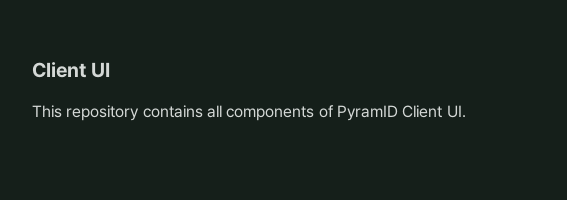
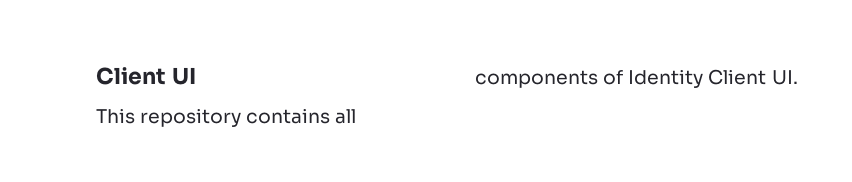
- This repository contains all components of PyramID Client UI.
+ This repository contains all components of Identity Client UI.

